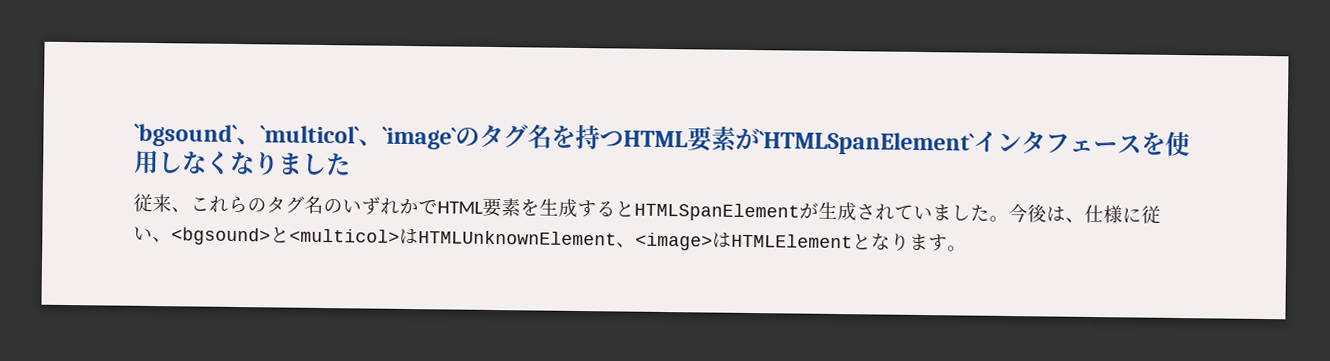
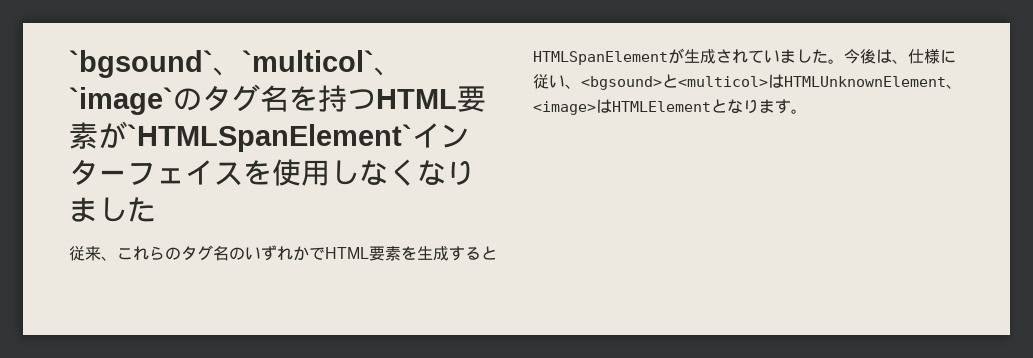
- `bgsound`、`multicol`、`image`のタグ名を持つHTML要素が`HTMLSpanElement`インタフェースを使用しなくなりました
+ `bgsound`、`multicol`、`image`のタグ名を持つHTML要素が`HTMLSpanElement`インターフェイスを使用しなくなりました

